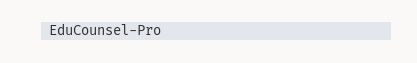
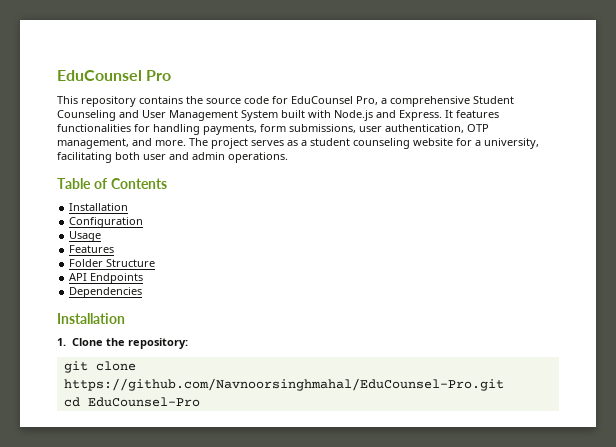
- EduCounsel-Pro
+ EduCounsel Pro
+ This repository contains the source code for EduCounsel Pro, a comprehensive Student Counseling and User Management System built with Node.js and Express. It features functionalities for handling payments, form submissions, user authentication, OTP management, and more. The project serves as a student counseling website for a university, facilitating both user and admin operations.
+ Table of Contents
+ Installation
+ Configuration
+ Usage
+ Features
+ Folder Structure
+ API Endpoints
+ Dependencies
+ Installation
+ 1. Clone the repository:
+ git clone https://github.com/Navnoorsinghmahal/EduCounsel-Pro.git
+ cd EduCounsel-Pro

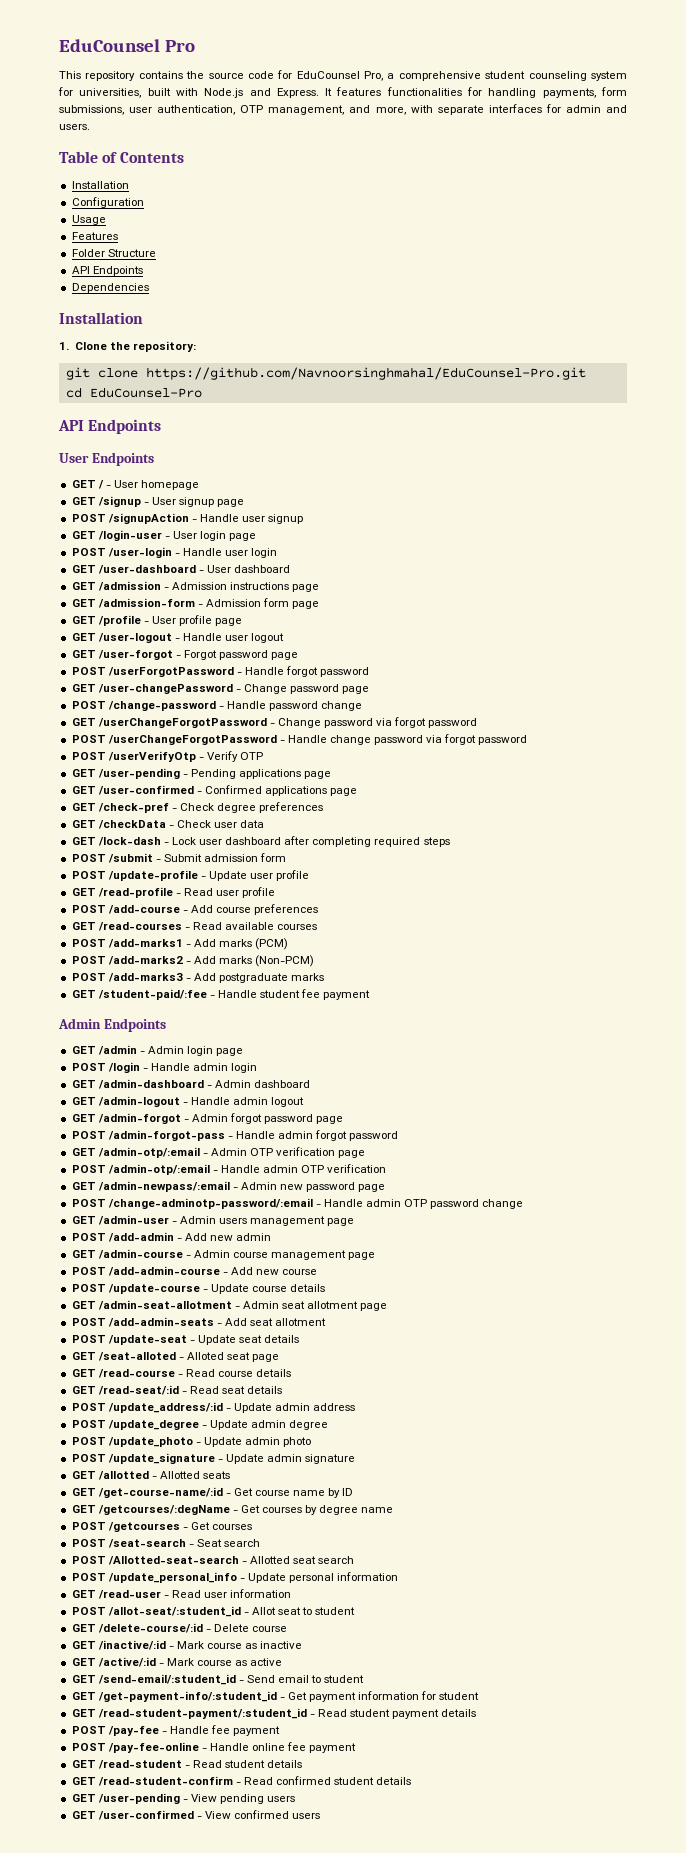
- This repository contains the source code for EduCounsel Pro, a comprehensive Student Counseling and User Management System built with Node.js and Express.
+ This repository contains the source code for EduCounsel Pro, a comprehensive student counseling system for universities, built with Node.js and Express.
- It features functionalities for handling payments, form submissions, user authentication, OTP management, and more. The project serves as a student counseling website for a university, facilitating both user and admin operations.
+ It features functionalities for handling payments, form submissions, user authentication, OTP management, and more, with separate interfaces for admin and users.
  cd EduCounsel-Pro
+ API Endpoints
+ User Endpoints
+ GET / - User homepage
+ GET /signup - User signup page
+ POST /signupAction - Handle user signup
+ GET /login-user - User login page
+ POST /user-login - Handle user login
+ GET /user-dashboard - User dashboard
+ GET /admission - Admission instructions page
+ GET /admission-form - Admission form page
+ GET /profile - User profile page
+ GET /user-logout - Handle user logout
+ GET /user-forgot - Forgot password page
+ POST /userForgotPassword - Handle forgot password
+ GET /user-changePassword - Change password page
+ POST /change-password - Handle password change
+ GET /userChangeForgotPassword - Change password via forgot password
+ POST /userChangeForgotPassword - Handle change password via forgot password
+ POST /userVerifyOtp - Verify OTP
+ GET /user-pending - Pending applications page
+ GET /user-confirmed - Confirmed applications page
+ GET /check-pref - Check degree preferences
+ GET /checkData - Check user data
+ GET /lock-dash - Lock user dashboard after completing required steps
+ POST /submit - Submit admission form
+ POST /update-profile - Update user profile
+ GET /read-profile - Read user profile
+ POST /add-course - Add course preferences
+ GET /read-courses - Read available courses
+ POST /add-marks1 - Add marks (PCM)
+ POST /add-marks2 - Add marks (Non-PCM)
+ POST /add-marks3 - Add postgraduate marks
+ GET /student-paid/:fee - Handle student fee payment
+ Admin Endpoints
+ GET /admin - Admin login page
+ POST /login - Handle admin login
+ GET /admin-dashboard - Admin dashboard
+ GET /admin-logout - Handle admin logout
+ GET /admin-forgot - Admin forgot password page
+ POST /admin-forgot-pass - Handle admin forgot password
+ GET /admin-otp/:email - Admin OTP verification page
+ POST /admin-otp/:email - Handle admin OTP verification
+ GET /admin-newpass/:email - Admin new password page
+ POST /change-adminotp-password/:email - Handle admin OTP password change
+ GET /admin-user - Admin users management page
+ POST /add-admin - Add new admin
+ GET /admin-course - Admin course management page
+ POST /add-admin-course - Add new course
+ POST /update-course - Update course details
+ GET /admin-seat-allotment - Admin seat allotment page
+ POST /add-admin-seats - Add seat allotment
+ POST /update-seat - Update seat details
+ GET /seat-alloted - Alloted seat page
+ GET /read-course - Read course details
+ GET /read-seat/:id - Read seat details
+ POST /update_address/:id - Update admin address
+ POST /update_degree - Update admin degree
+ POST /update_photo - Update admin photo
+ POST /update_signature - Update admin signature
+ GET /allotted - Allotted seats
+ GET /get-course-name/:id - Get course name by ID
+ GET /getcourses/:degName - Get courses by degree name
+ POST /getcourses - Get courses
+ POST /seat-search - Seat search
+ POST /Allotted-seat-search - Allotted seat search
+ POST /update_personal_info - Update personal information
+ GET /read-user - Read user information
+ POST /allot-seat/:student_id - Allot seat to student
+ GET /delete-course/:id - Delete course
+ GET /inactive/:id - Mark course as inactive
+ GET /active/:id - Mark course as active
+ GET /send-email/:student_id - Send email to student
+ GET /get-payment-info/:student_id - Get payment information for student
+ GET /read-student-payment/:student_id - Read student payment details
+ POST /pay-fee - Handle fee payment
+ POST /pay-fee-online - Handle online fee payment
+ GET /read-student - Read student details
+ GET /read-student-confirm - Read confirmed student details
+ GET /user-pending - View pending users
+ GET /user-confirmed - View confirmed users

